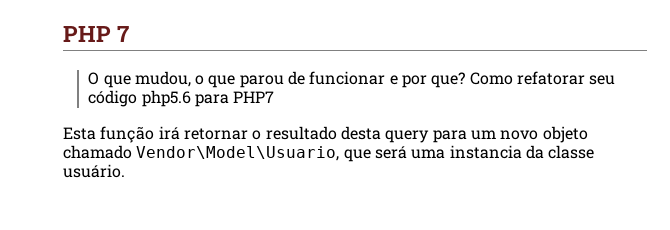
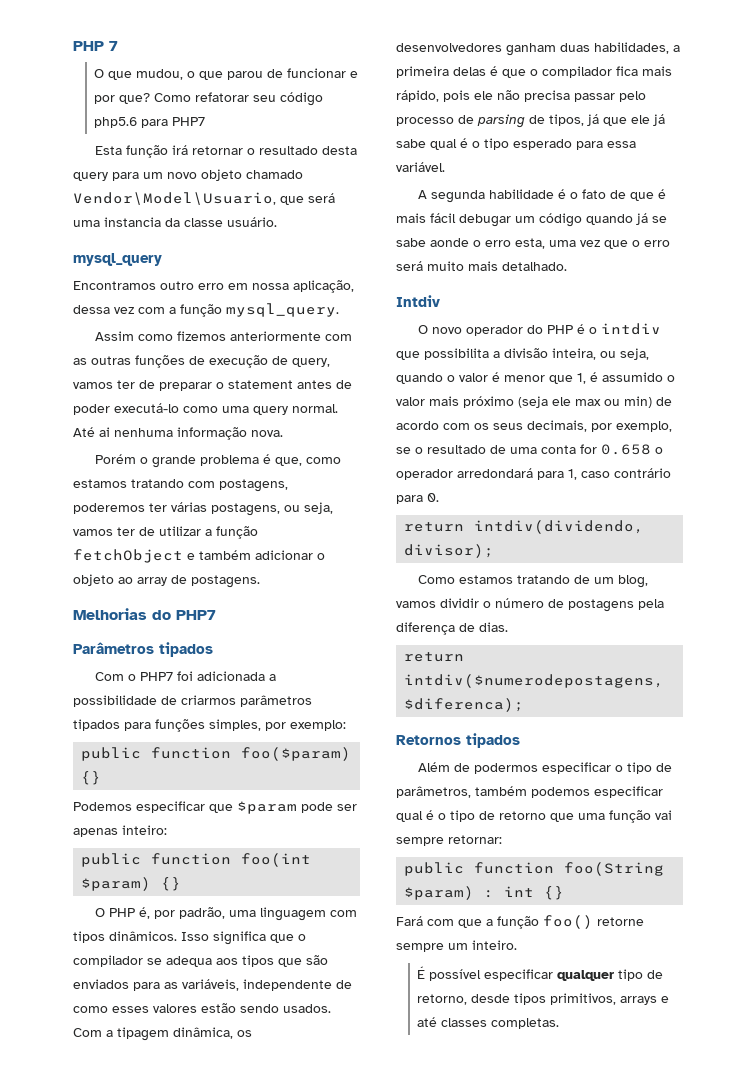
+ mysql_query
+ Encontramos outro erro em nossa aplicação, dessa vez com a função mysql_query.
+ Assim como fizemos anteriormente com as outras funções de execução de query, vamos ter de preparar o statement antes de poder executá-lo como uma query normal. Até ai nenhuma informação nova.
+ Porém o grande problema é que, como estamos tratando com postagens, poderemos ter várias postagens, ou seja, vamos ter de utilizar a função fetchObject e também adicionar o objeto ao array de postagens.
+ Melhorias do PHP7
+ Parâmetros tipados
+ Com o PHP7 foi adicionada a possibilidade de criarmos parâmetros tipados para funções simples, por exemplo:
+ public function foo($param) {}
+ Podemos especificar que $param pode ser apenas inteiro:
+ public function foo(int $param) {}
+ O PHP é, por padrão, uma linguagem com tipos dinâmicos. Isso significa que o compilador se adequa aos tipos que são enviados para as variáveis, independente de como esses valores estão sendo usados. Com a tipagem dinâmica, os desenvolvedores ganham duas habilidades, a primeira delas é que o compilador fica mais rápido, pois ele não precisa passar pelo processo de parsing de tipos, já que ele já sabe qual é o tipo esperado para essa variável.
+ A segunda habilidade é o fato de que é mais fácil debugar um código quando já se sabe aonde o erro esta, uma vez que o erro será muito mais detalhado.
+ Intdiv
+ O novo operador do PHP é o intdiv que possibilita a divisão inteira, ou seja, quando o valor é menor que 1, é assumido o valor mais próximo (seja ele max ou min) de acordo com os seus decimais, por exemplo, se o resultado de uma conta for 0.658 o operador arredondará para 1, caso contrário para 0.
+ return intdiv(dividendo, divisor);
+ Como estamos tratando de um blog, vamos dividir o número de postagens pela diferença de dias.
+ return intdiv($numerodepostagens, $diferenca);
+ Retornos tipados
+ Além de podermos especificar o tipo de parâmetros, também podemos especificar qual é o tipo de retorno que uma função vai sempre retornar:
+ public function foo(String $param) : int {}
+ Fará com que a função foo() retorne sempre um inteiro.
+ É possível especificar qualquer tipo de retorno, desde tipos primitivos, arrays e até classes completas.

